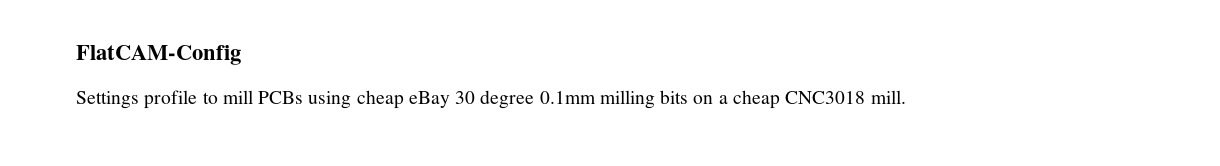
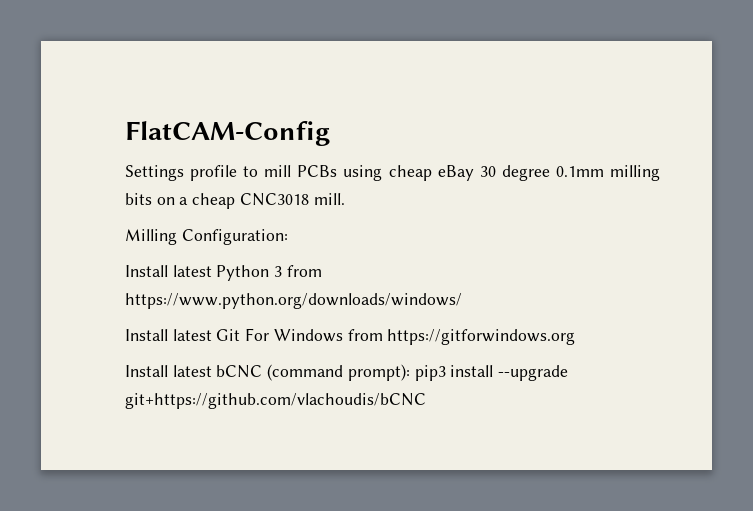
+ Milling Configuration:
+ Install latest Python 3 from https://www.python.org/downloads/windows/
+ Install latest Git For Windows from https://gitforwindows.org
+ Install latest bCNC (command prompt): pip3 install --upgrade git+https://github.com/vlachoudis/bCNC

